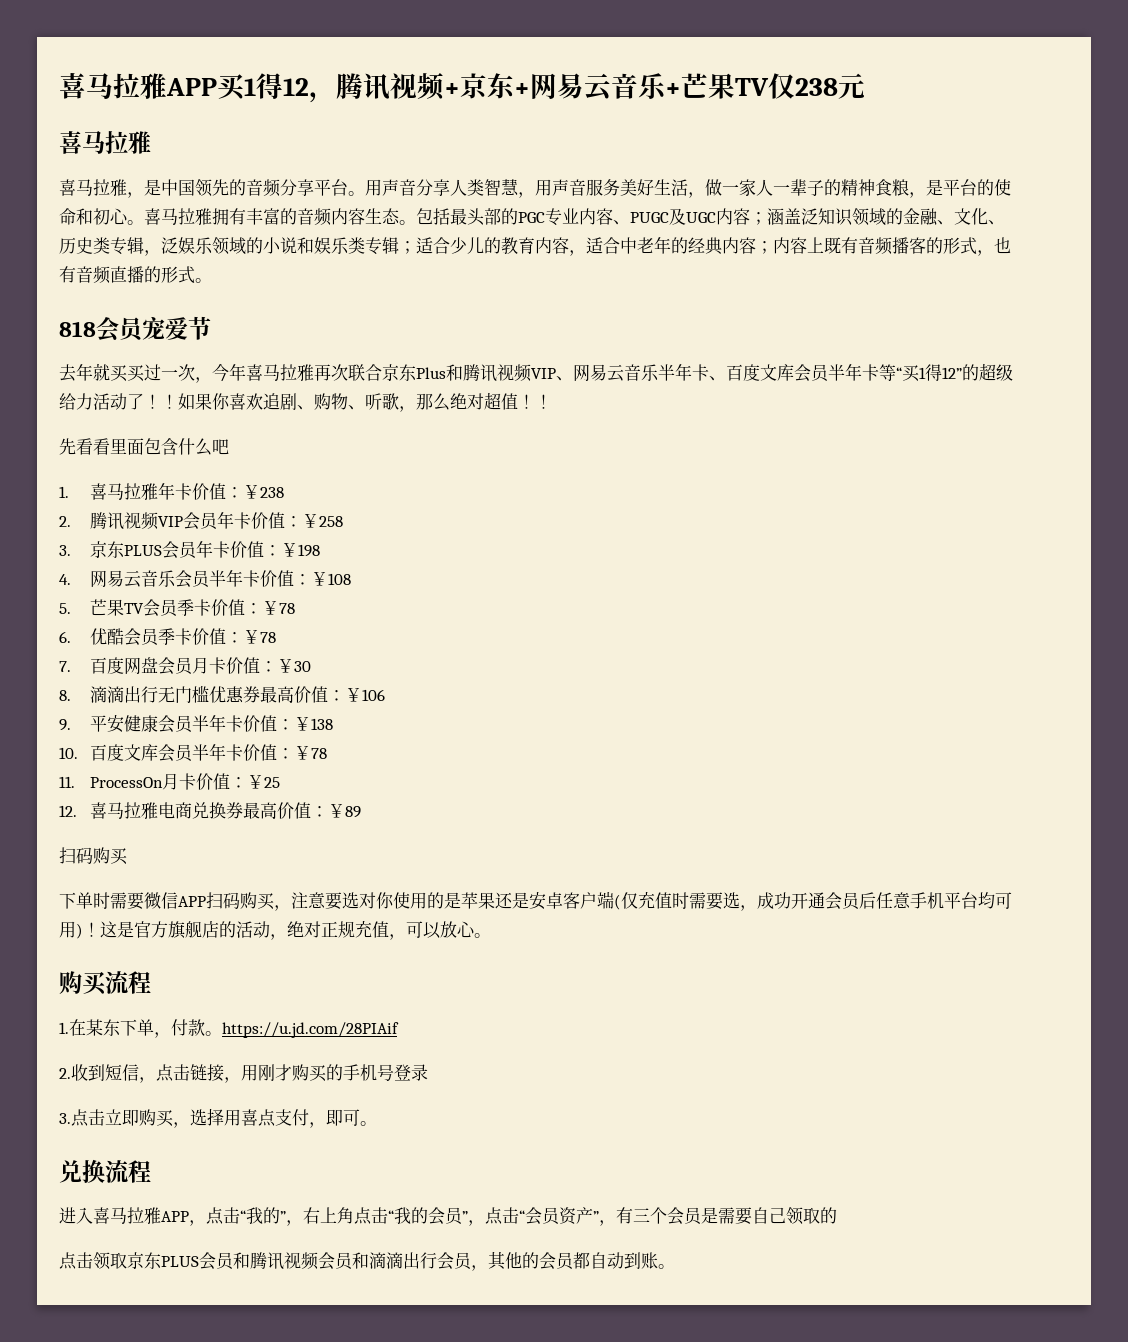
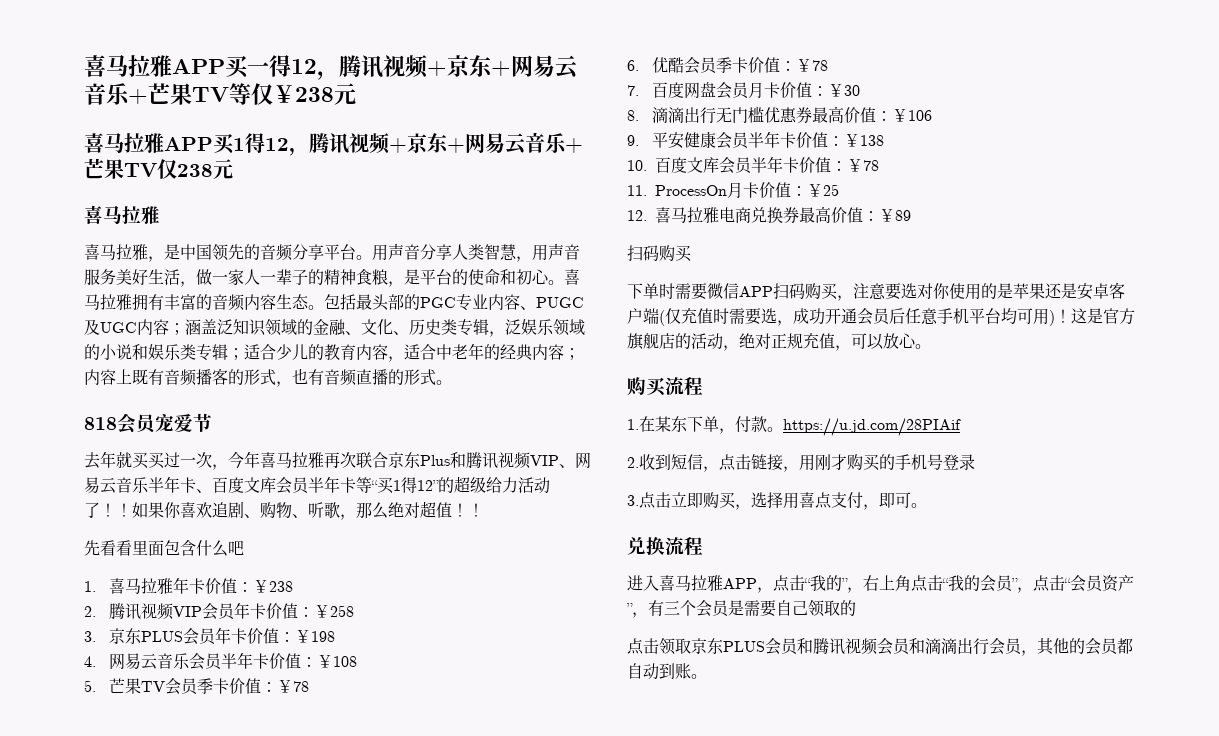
+ 喜马拉雅APP买一得12，腾讯视频+京东+网易云音乐+芒果TV等仅￥238元

